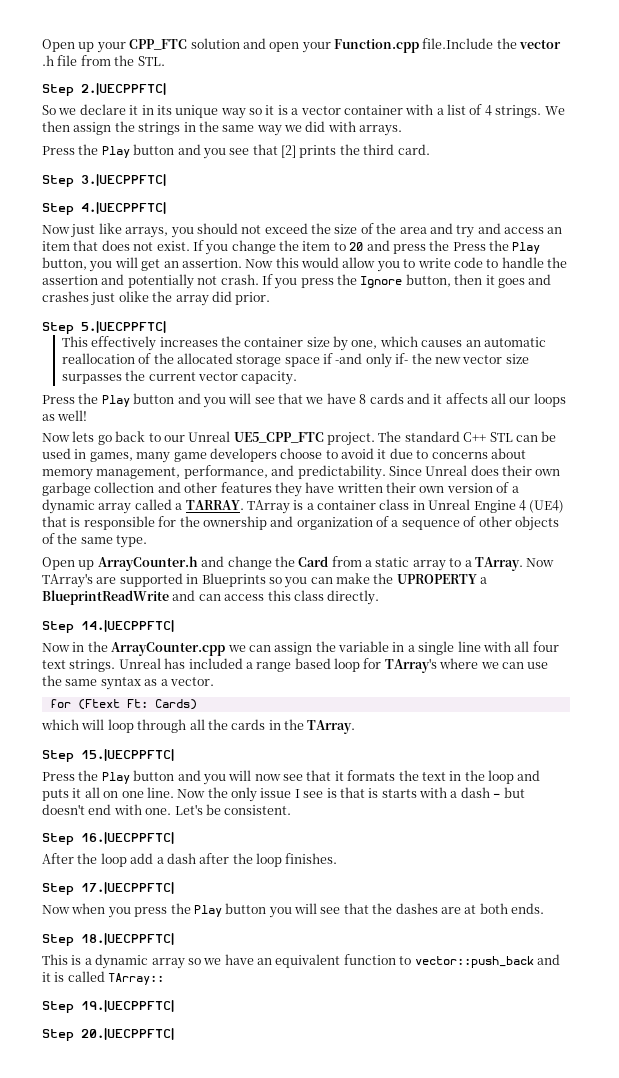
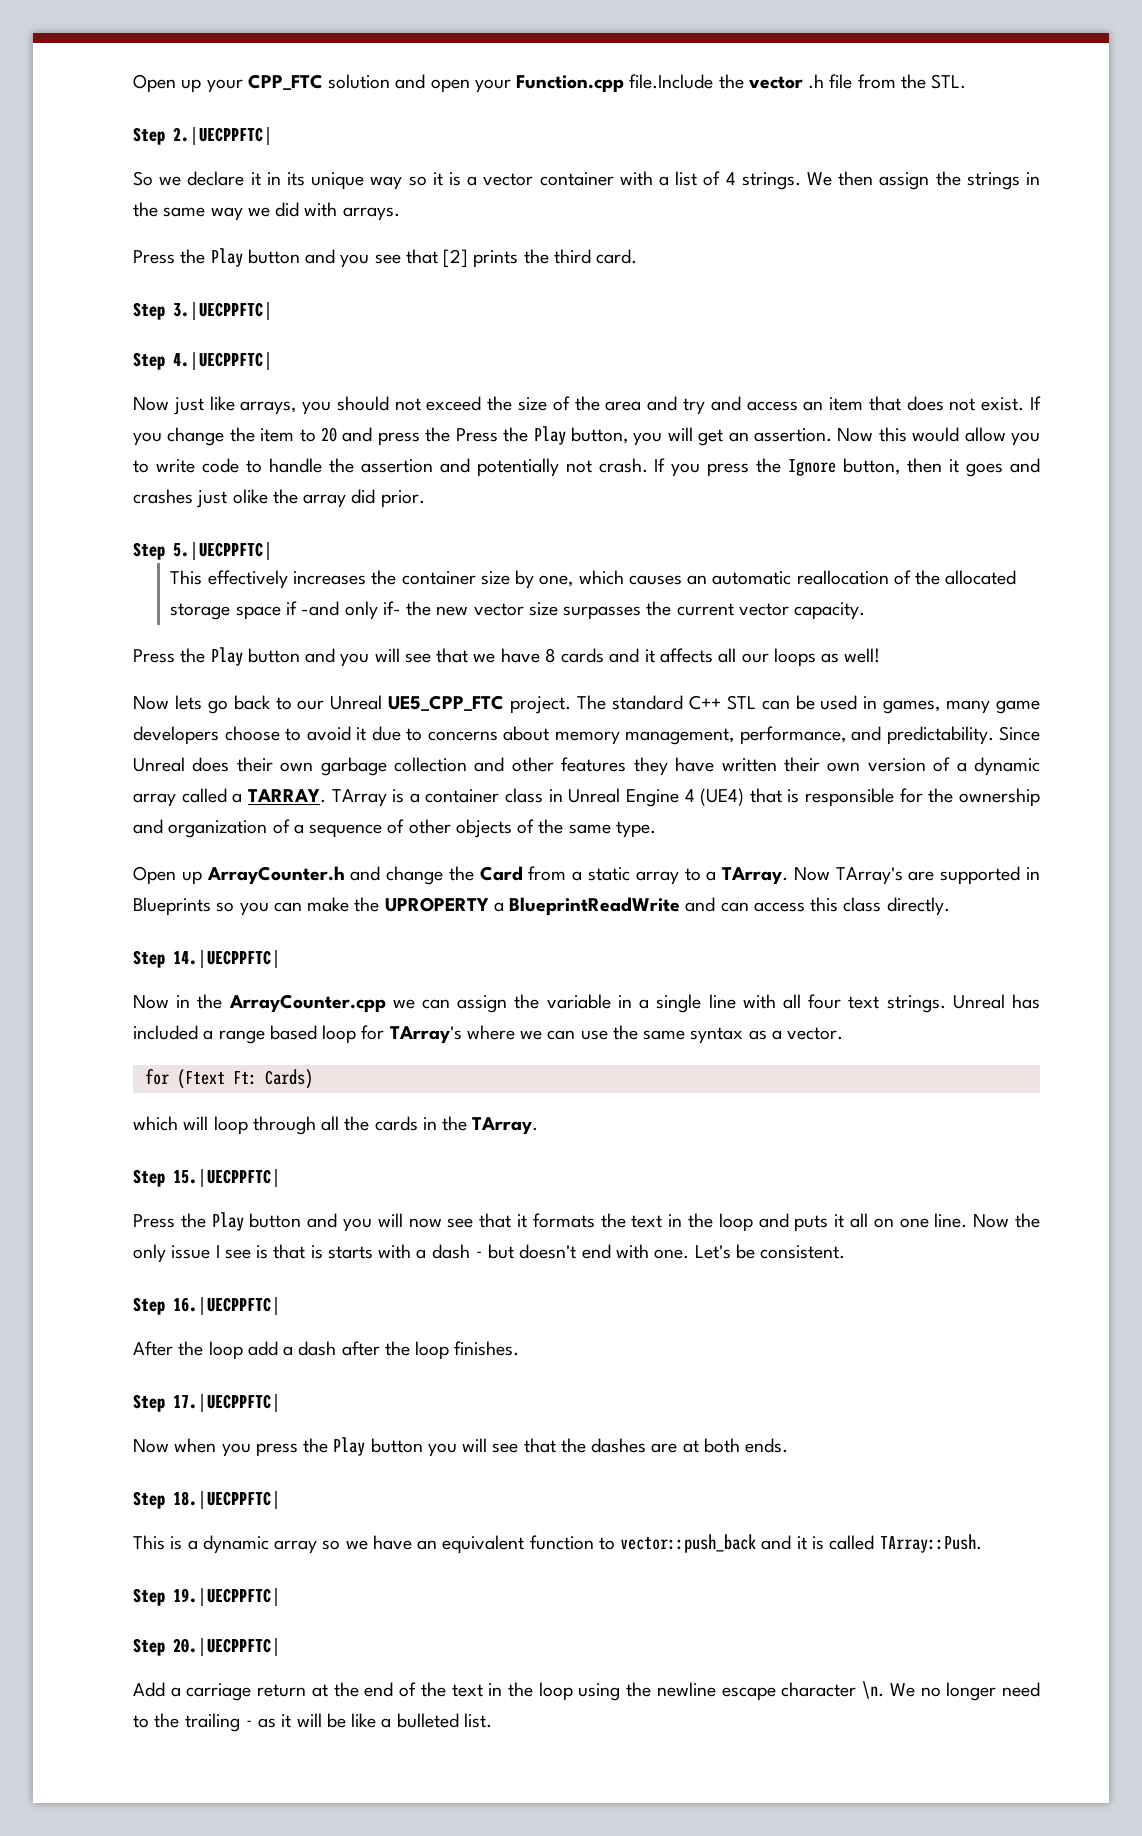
- This is a dynamic array so we have an equivalent function to vector::push_back and it is called TArray::
+ This is a dynamic array so we have an equivalent function to vector::push_back and it is called TArray::Push.
+ Add a carriage return at the end of the text in the loop using the newline escape character \n. We no longer need to the trailing - as it will be like a bulleted list.

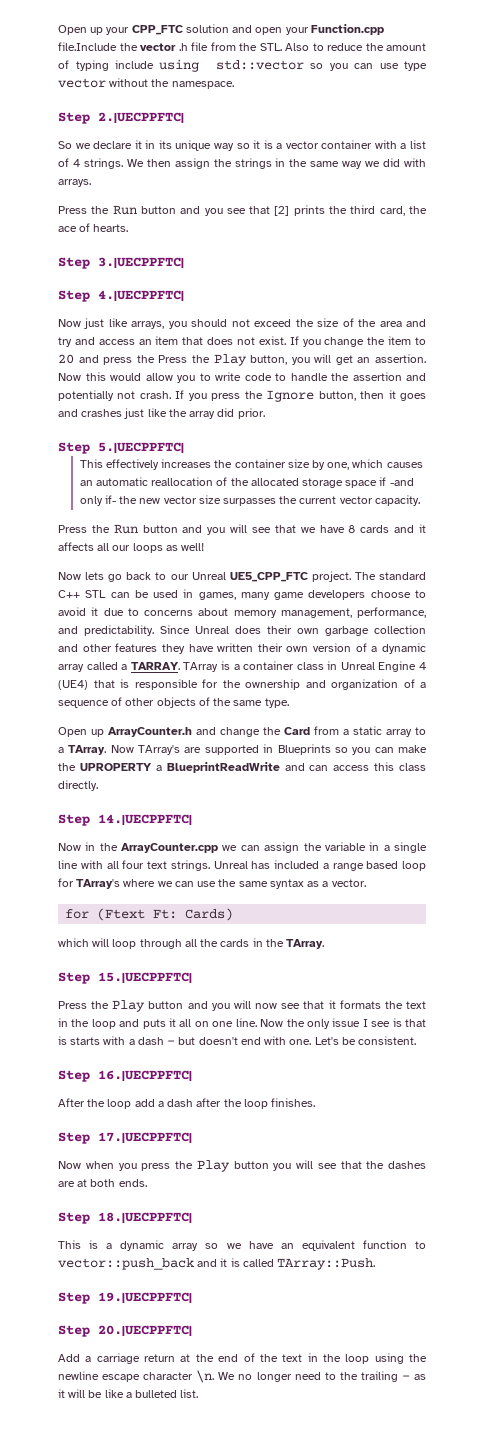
- Open up your CPP_FTC solution and open your Function.cpp file.Include the vector .h file from the STL.
+ Open up your CPP_FTC solution and open your Function.cpp file.Include the vector .h file from the STL. Also to reduce the amount of typing include using std::vector so you can use type vector without the namespace.
- Press the Play button and you see that [2] prints the third card.
+ Press the Run button and you see that [2] prints the third card, the ace of hearts.
- If you press the Ignore button, then it goes and crashes just olike the array did prior.
+ If you press the Ignore button, then it goes and crashes just like the array did prior.
- Press the Play button and you will see that we have 8 cards and it affects all our loops as well!
+ Press the Run button and you will see that we have 8 cards and it affects all our loops as well!

